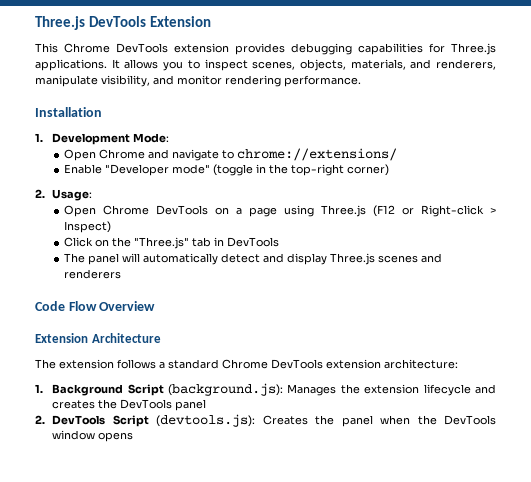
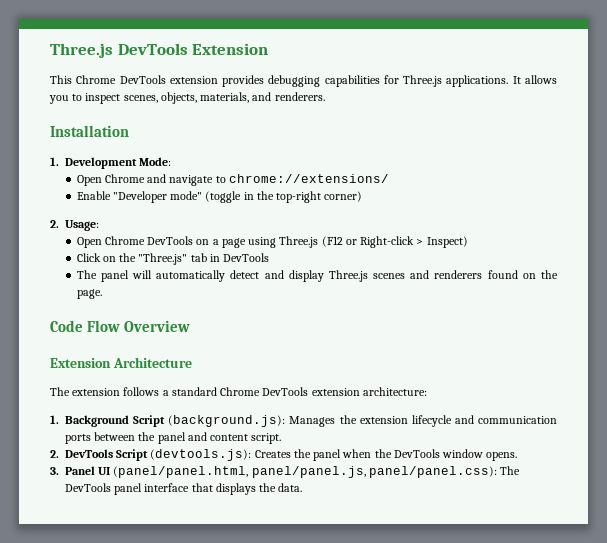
- It allows you to inspect scenes, objects, materials, and renderers, manipulate visibility, and monitor rendering performance.
+ It allows you to inspect scenes, objects, materials, and renderers.
- The panel will automatically detect and display Three.js scenes and renderers
+ The panel will automatically detect and display Three.js scenes and renderers found on the page.
- 1. Background Script (background.js): Manages the extension lifecycle and creates the DevTools panel
+ 1. Background Script (background.js): Manages the extension lifecycle and communication ports between the panel and content script.
- 2. DevTools Script (devtools.js): Creates the panel when the DevTools window opens
+ 2. DevTools Script (devtools.js): Creates the panel when the DevTools window opens.
+ 3. Panel UI (panel/panel.html, panel/panel.js, panel/panel.css): The DevTools panel interface that displays the data.

